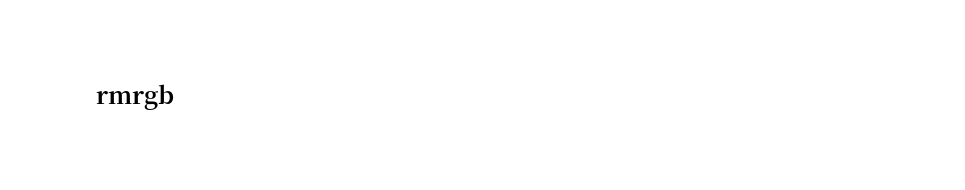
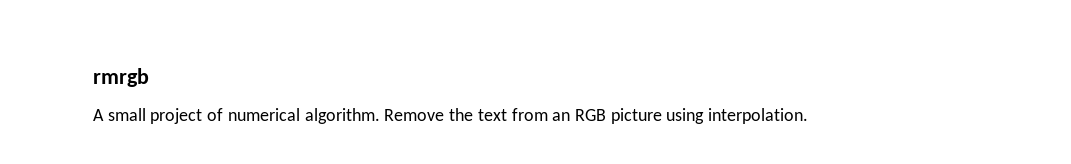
+ A small project of numerical algorithm. Remove the text from an RGB picture using interpolation.

